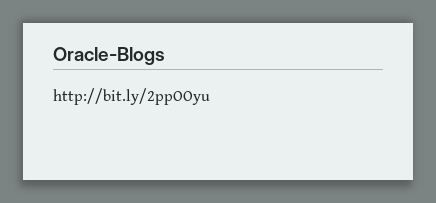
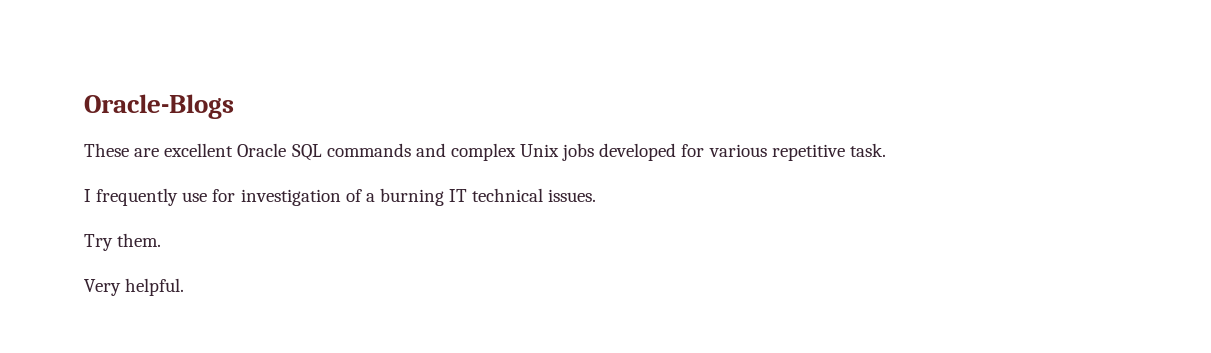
- http://bit.ly/2ppOOyu
+ These are excellent Oracle SQL commands and complex Unix jobs developed for various repetitive task.
+ I frequently use for investigation of a burning IT technical issues.
+ Try them.
+ Very helpful.

